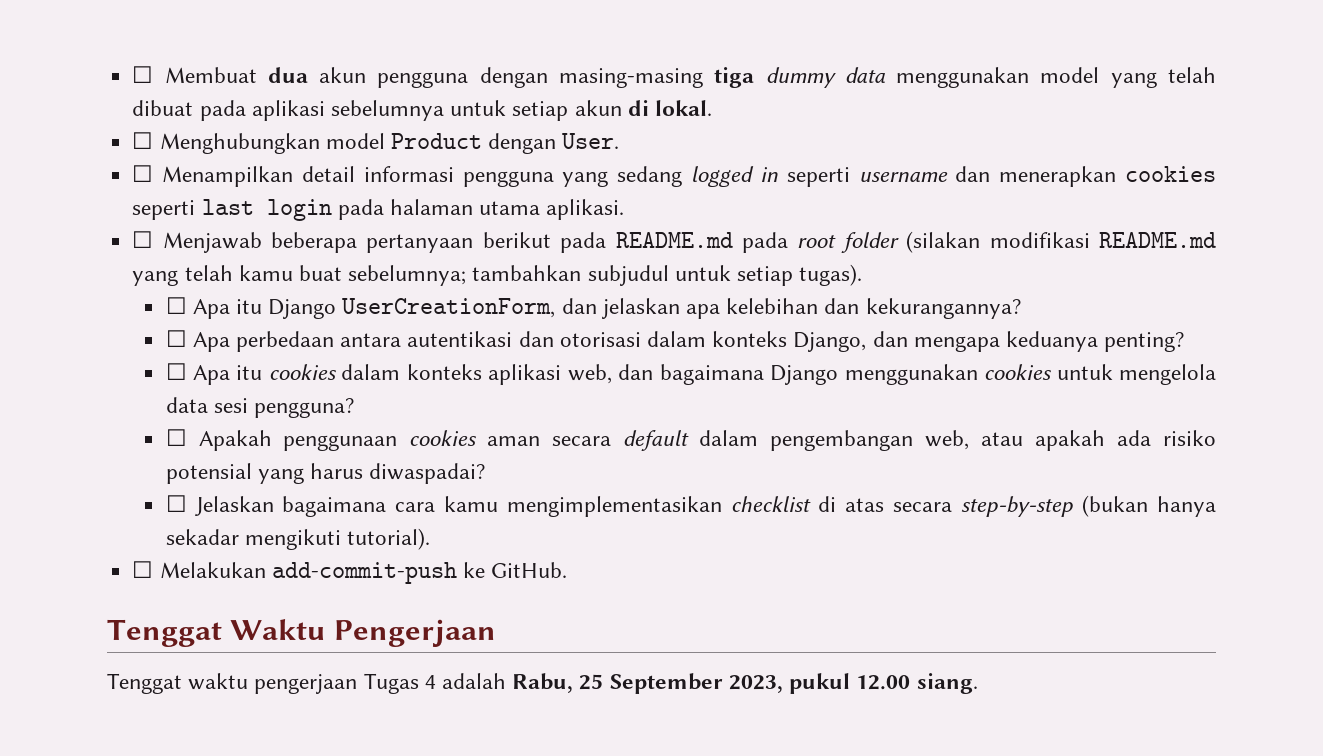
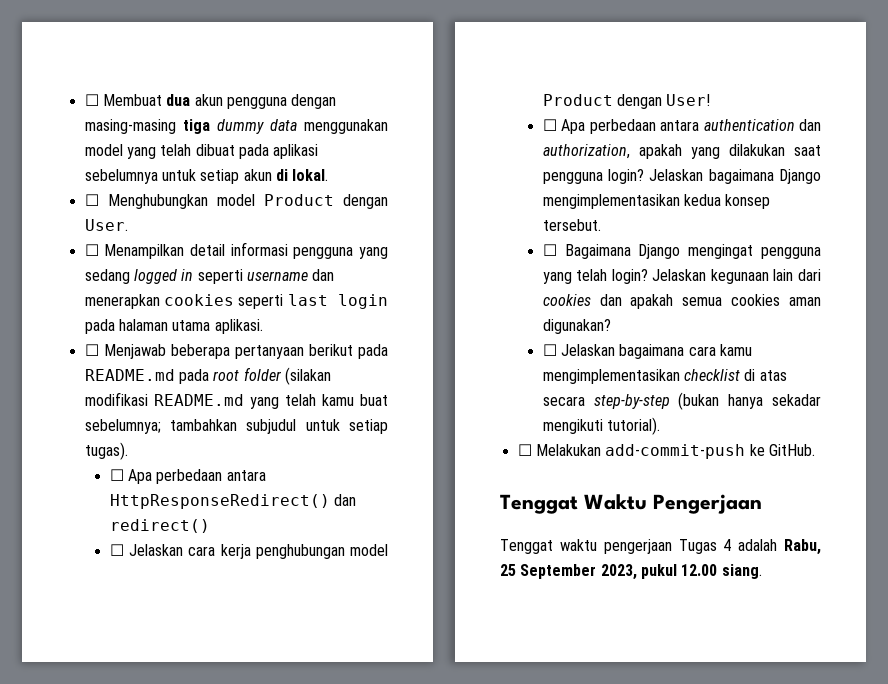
- ☐ Apa itu Django UserCreationForm, dan jelaskan apa kelebihan dan kekurangannya?
- ☐ Apa perbedaan antara autentikasi dan otorisasi dalam konteks Django, dan mengapa keduanya penting?
- ☐ Apa itu cookies dalam konteks aplikasi web, dan bagaimana Django menggunakan cookies untuk mengelola data sesi pengguna?
- ☐ Apakah penggunaan cookies aman secara default dalam pengembangan web, atau apakah ada risiko potensial yang harus diwaspadai?
+ ☐ Apa perbedaan antara HttpResponseRedirect() dan redirect()
+ ☐ Jelaskan cara kerja penghubungan model Product dengan User!
+ ☐ Apa perbedaan antara authentication dan authorization, apakah yang dilakukan saat pengguna login? Jelaskan bagaimana Django mengimplementasikan kedua konsep tersebut.
+ ☐ Bagaimana Django mengingat pengguna yang telah login? Jelaskan kegunaan lain dari cookies dan apakah semua cookies aman digunakan?

